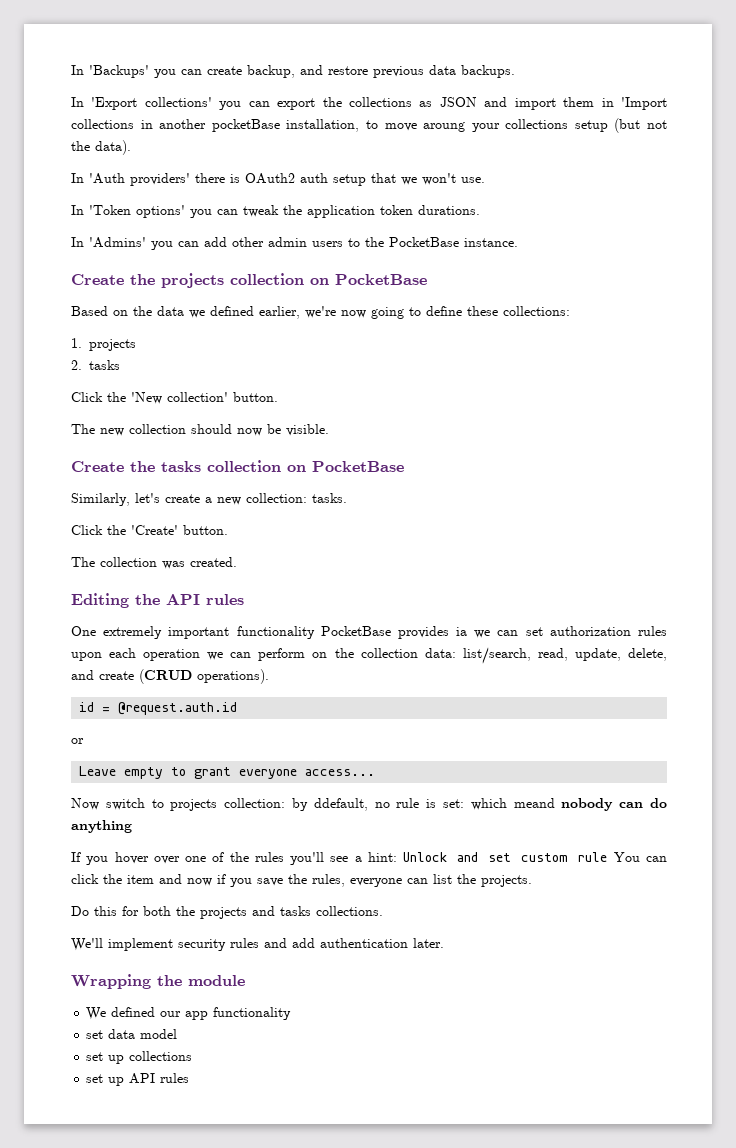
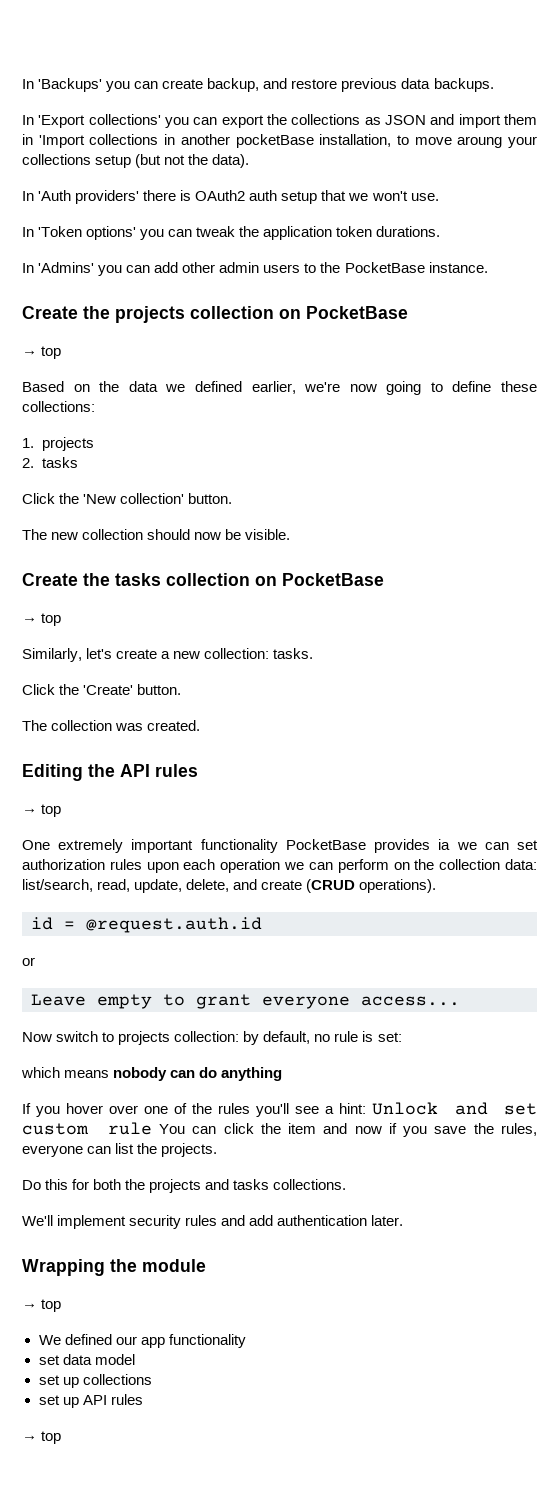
  Create the projects collection on PocketBase
+ → top
  Create the tasks collection on PocketBase
+ → top
  Editing the API rules
+ → top
- Now switch to projects collection: by ddefault, no rule is set: which meand nobody can do anything
+ Now switch to projects collection: by default, no rule is set:
+ which means nobody can do anything
  Wrapping the module
+ → top
  set up API rules
+ → top

